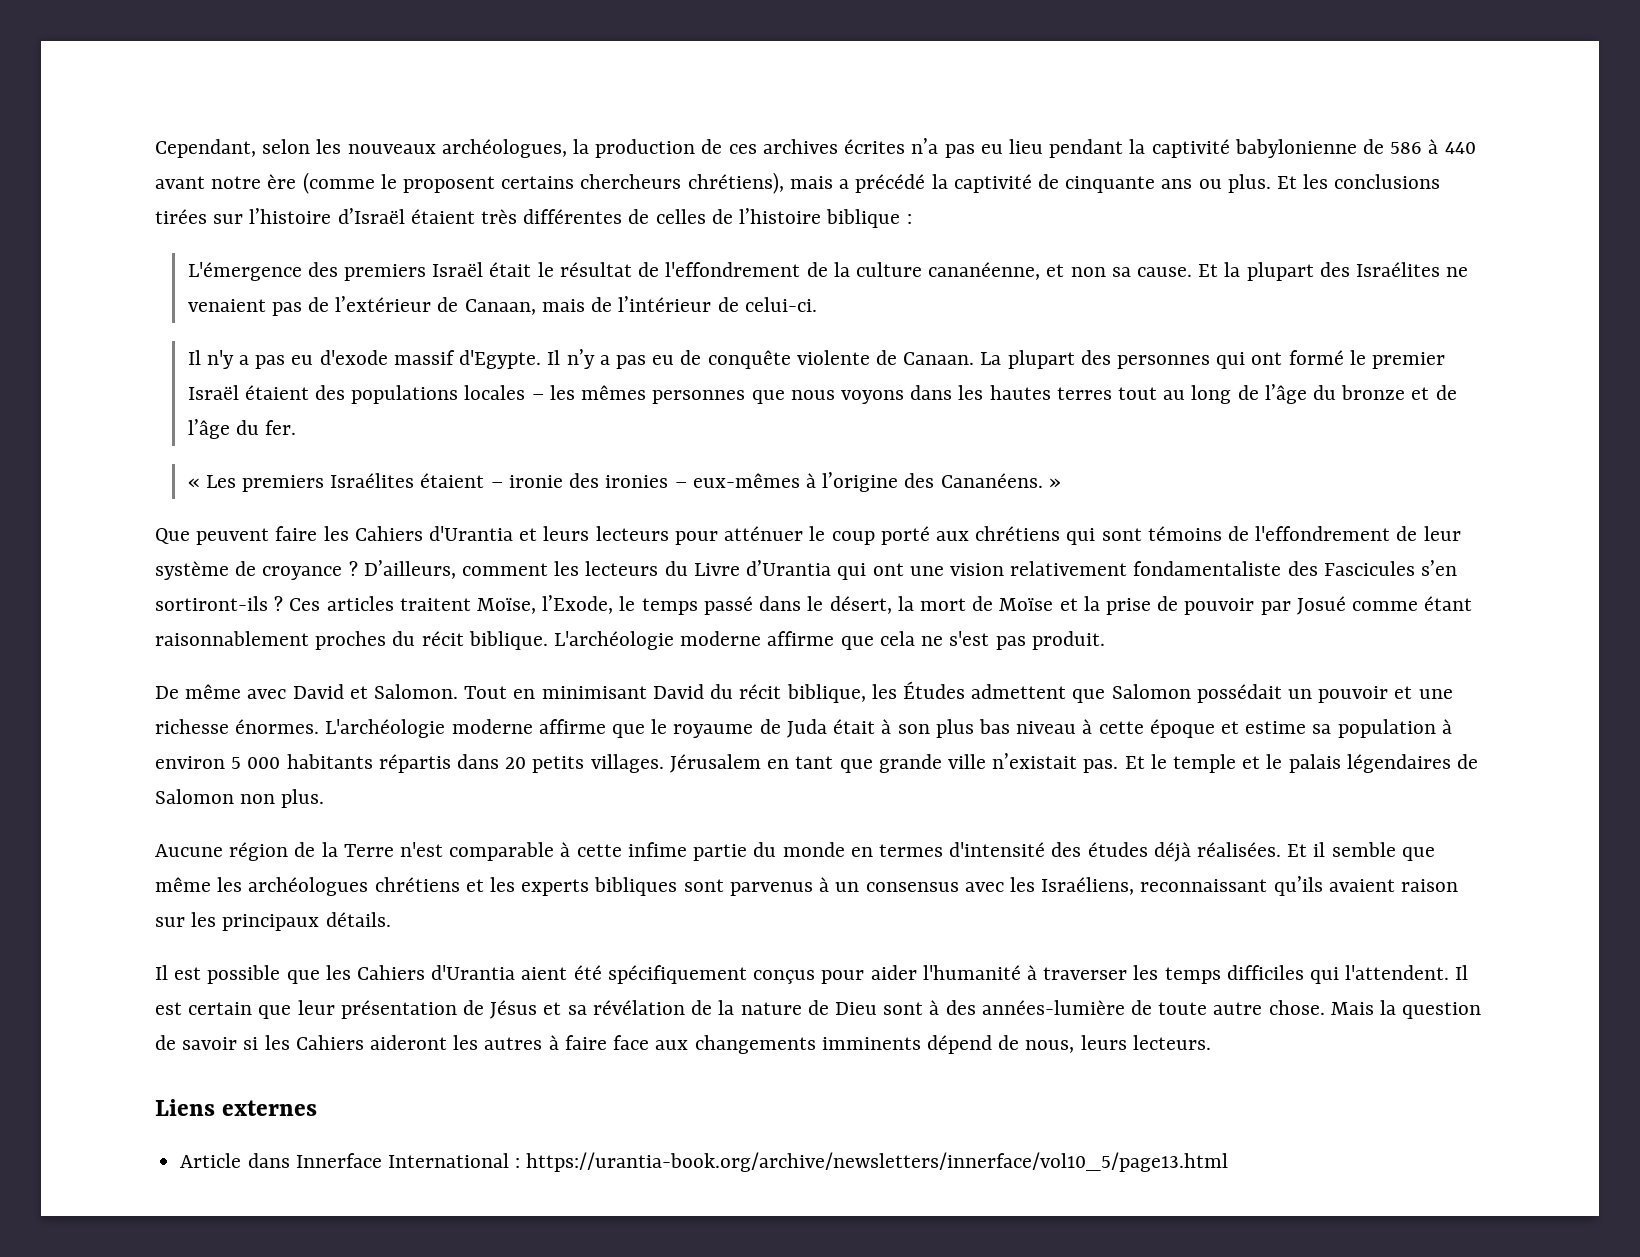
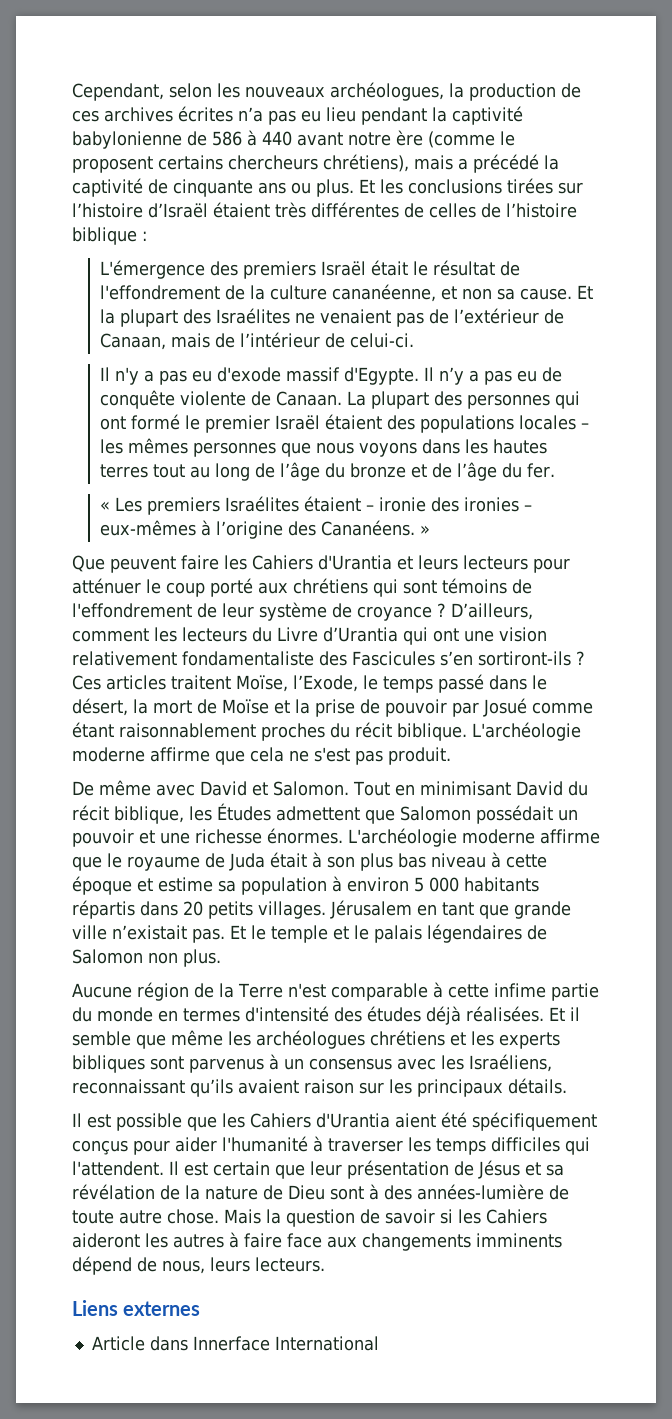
- Article dans Innerface International : https://urantia-book.org/archive/newsletters/innerface/vol10_5/page13.html
+ Article dans Innerface International

